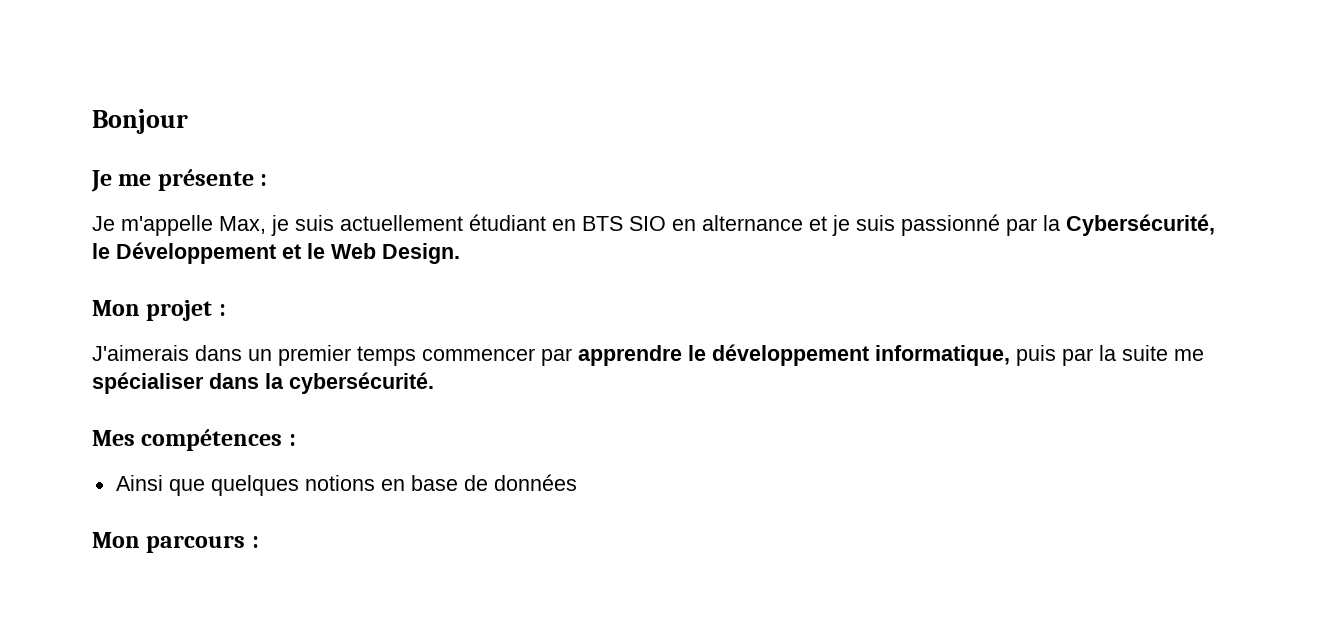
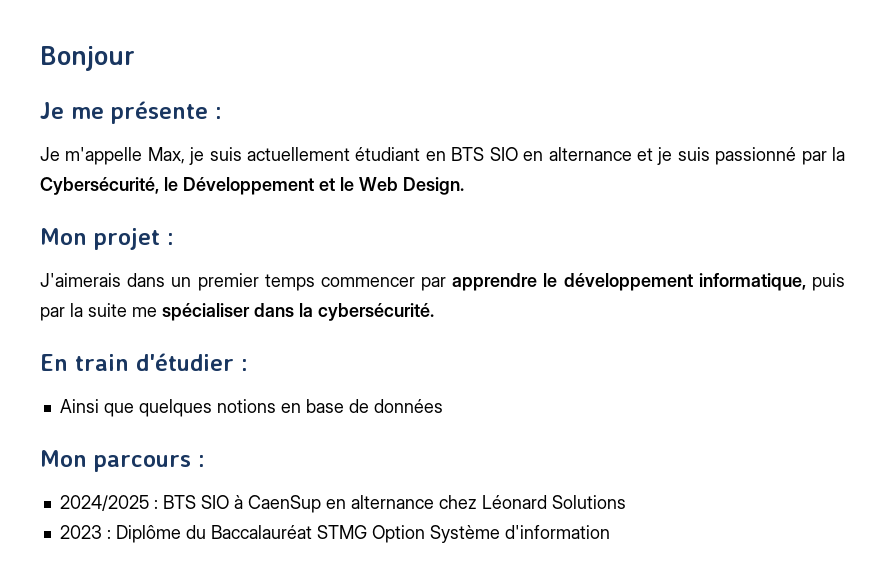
- Mes compétences :
+ En train d'étudier :
+ 2024/2025 : BTS SIO à CaenSup en alternance chez Léonard Solutions
+ 2023 : Diplôme du Baccalauréat STMG Option Système d'information

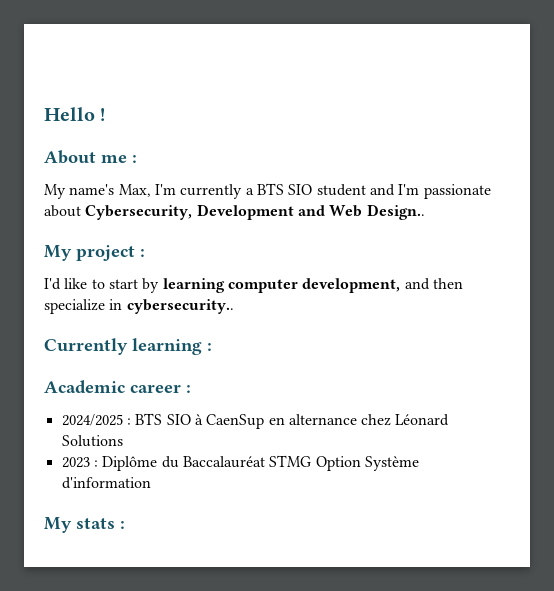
- Bonjour
- Je me présente :
- Je m'appelle Max, je suis actuellement étudiant en BTS SIO en alternance et je suis passionné par la Cybersécurité, le Développement et le Web Design.
- Mon projet :
- J'aimerais dans un premier temps commencer par apprendre le développement informatique, puis par la suite me spécialiser dans la cybersécurité.
- En train d'étudier :
- Ainsi que quelques notions en base de données
- Mon parcours :
+ Hello !
+ About me :
+ My name's Max, I'm currently a BTS SIO student and I'm passionate about Cybersecurity, Development and Web Design..
+ My project :
+ I'd like to start by learning computer development, and then specialize in cybersecurity..
+ Currently learning :
+ Academic career :
+ My stats :

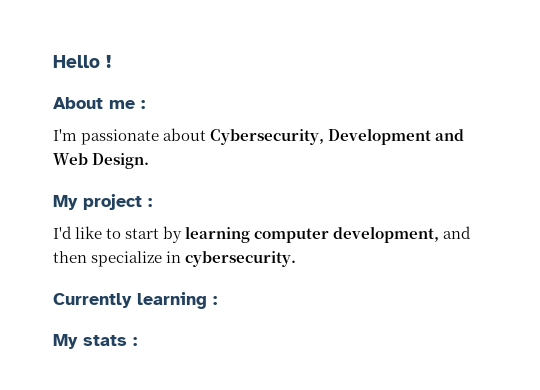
- My name's Max, I'm currently a BTS SIO student and I'm passionate about Cybersecurity, Development and Web Design..
+ I'm passionate about Cybersecurity, Development and Web Design.
- I'd like to start by learning computer development, and then specialize in cybersecurity..
+ I'd like to start by learning computer development, and then specialize in cybersecurity.
- Academic career :
- 2024/2025 : BTS SIO à CaenSup en alternance chez Léonard Solutions
- 2023 : Diplôme du Baccalauréat STMG Option Système d'information

